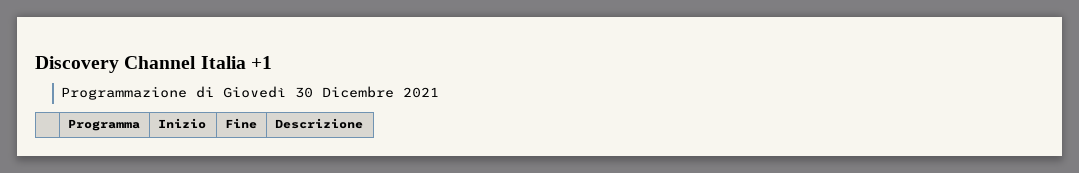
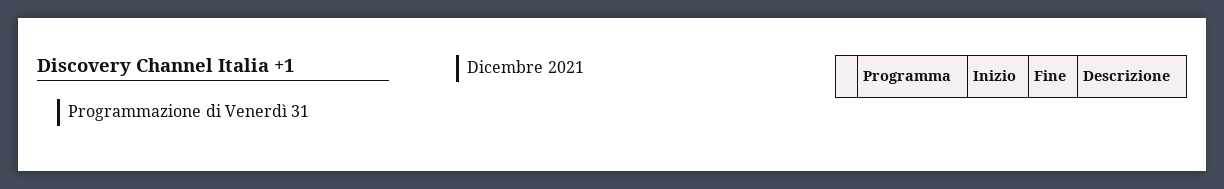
- Programmazione di Giovedì 30 Dicembre 2021
+ Programmazione di Venerdì 31 Dicembre 2021

